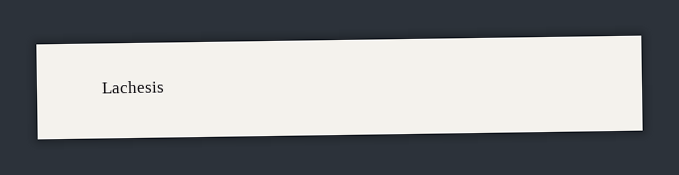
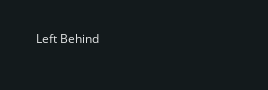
- Lachesis
+ Left Behind

